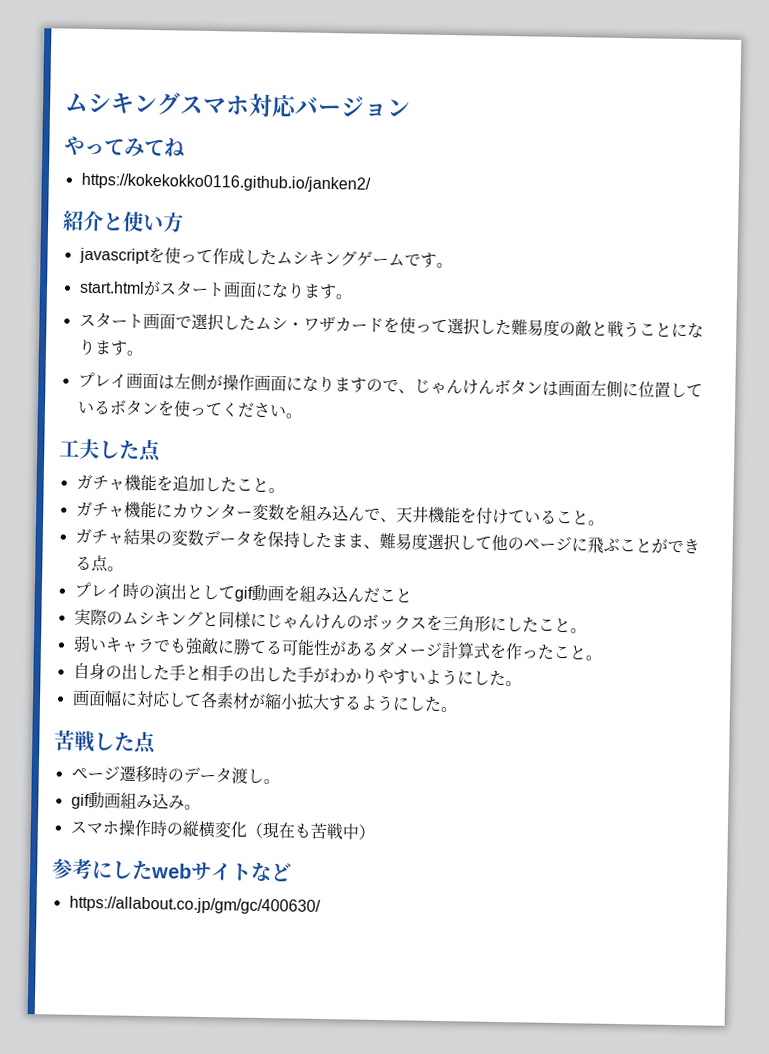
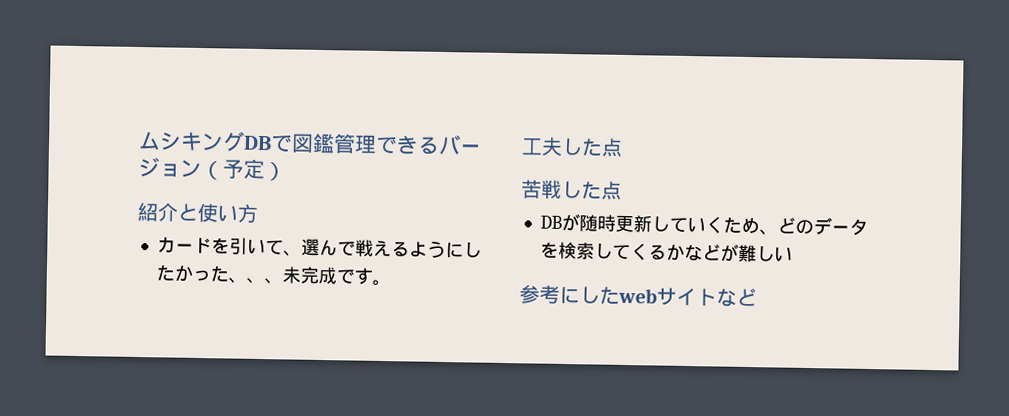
- ムシキングスマホ対応バージョン
- やってみてね
- https://kokekokko0116.github.io/janken2/
+ ムシキングDBで図鑑管理できるバージョン（予定）
- javascriptを使って作成したムシキングゲームです。
- start.htmlがスタート画面になります。
- スタート画面で選択したムシ・ワザカードを使って選択した難易度の敵と戦うことになります。
- プレイ画面は左側が操作画面になりますので、じゃんけんボタンは画面左側に位置しているボタンを使ってください。
+ カードを引いて、選んで戦えるようにしたかった、、、未完成です。
  工夫した点
- ガチャ機能を追加したこと。
- ガチャ機能にカウンター変数を組み込んで、天井機能を付けていること。
- ガチャ結果の変数データを保持したまま、難易度選択して他のページに飛ぶことができる点。
- プレイ時の演出としてgif動画を組み込んだこと
- 実際のムシキングと同様にじゃんけんのボックスを三角形にしたこと。
- 弱いキャラでも強敵に勝てる可能性があるダメージ計算式を作ったこと。
- 自身の出した手と相手の出した手がわかりやすいようにした。
- 画面幅に対応して各素材が縮小拡大するようにした。
  苦戦した点
- ページ遷移時のデータ渡し。
- gif動画組み込み。
- スマホ操作時の縦横変化（現在も苦戦中）
+ DBが随時更新していくため、どのデータを検索してくるかなどが難しい
- https://allabout.co.jp/gm/gc/400630/

